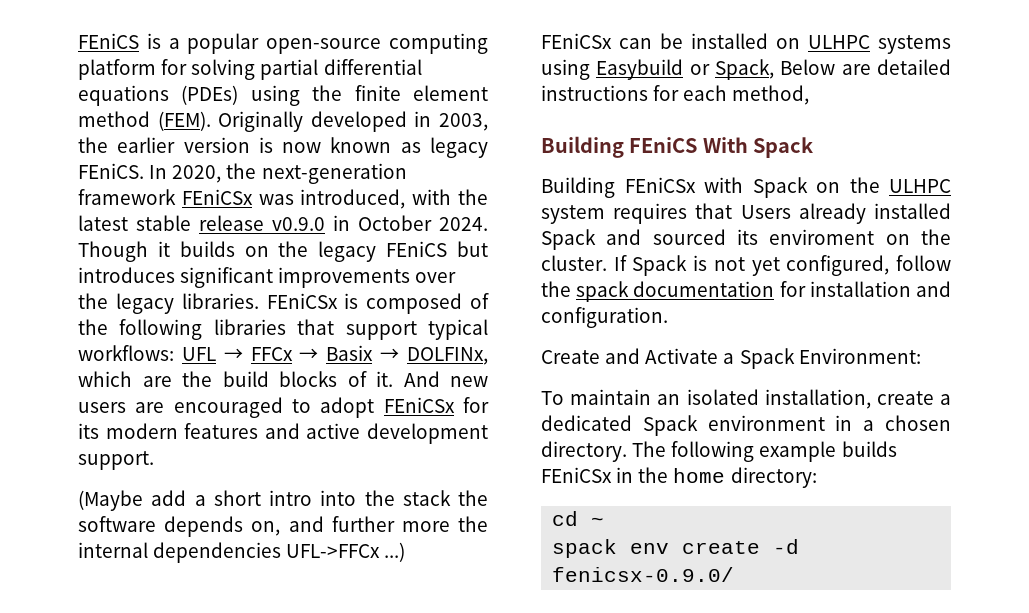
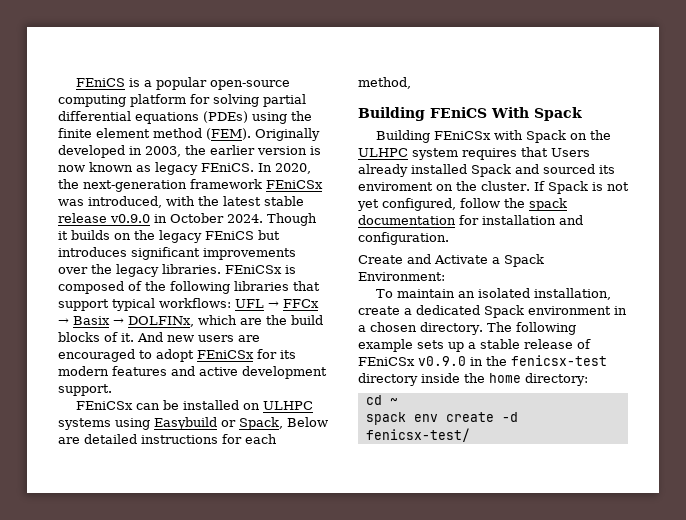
- (Maybe add a short intro into the stack the software depends on, and further more the internal dependencies UFL->FFCx ...)
- The following example builds FEniCSx in the home directory:
+ The following example sets up a stable release of FEniCSx v0.9.0 in the fenicsx-test directory inside the home directory:
- spack env create -d fenicsx-0.9.0/
+ spack env create -d fenicsx-test/

